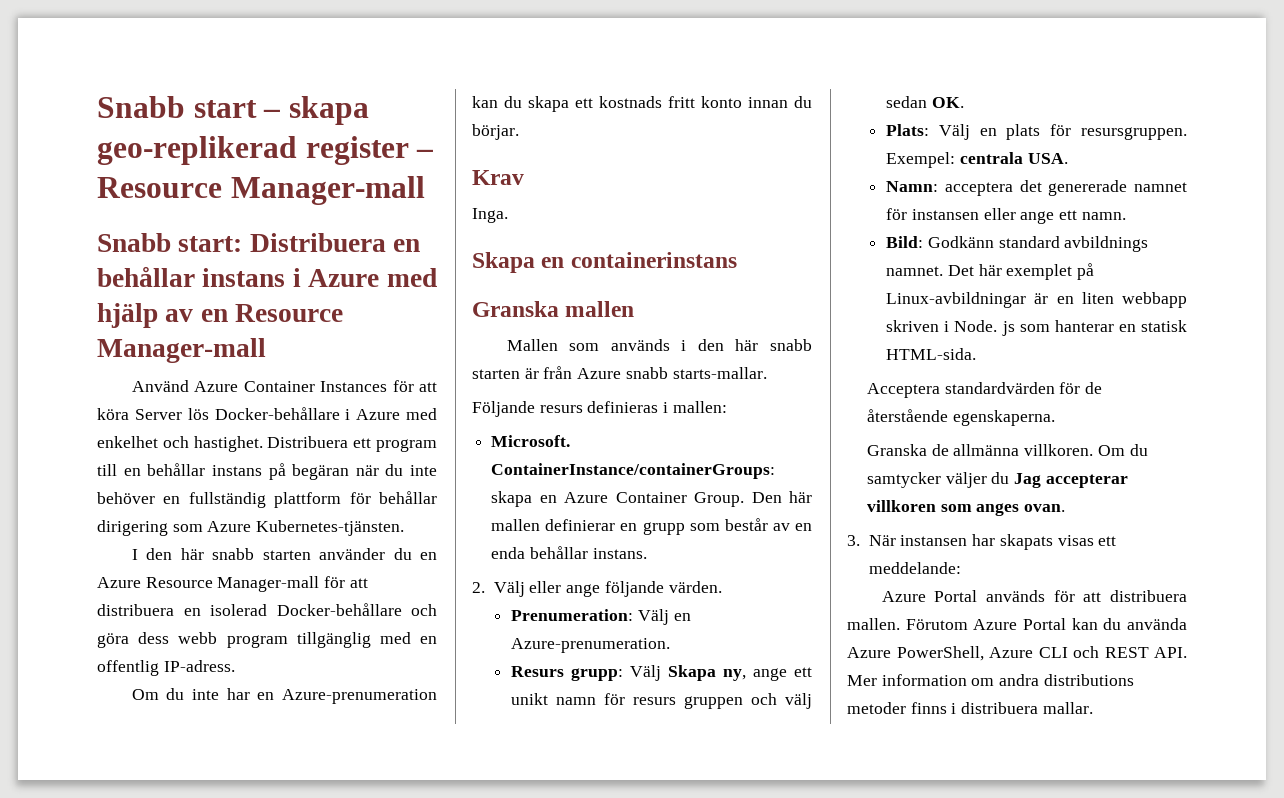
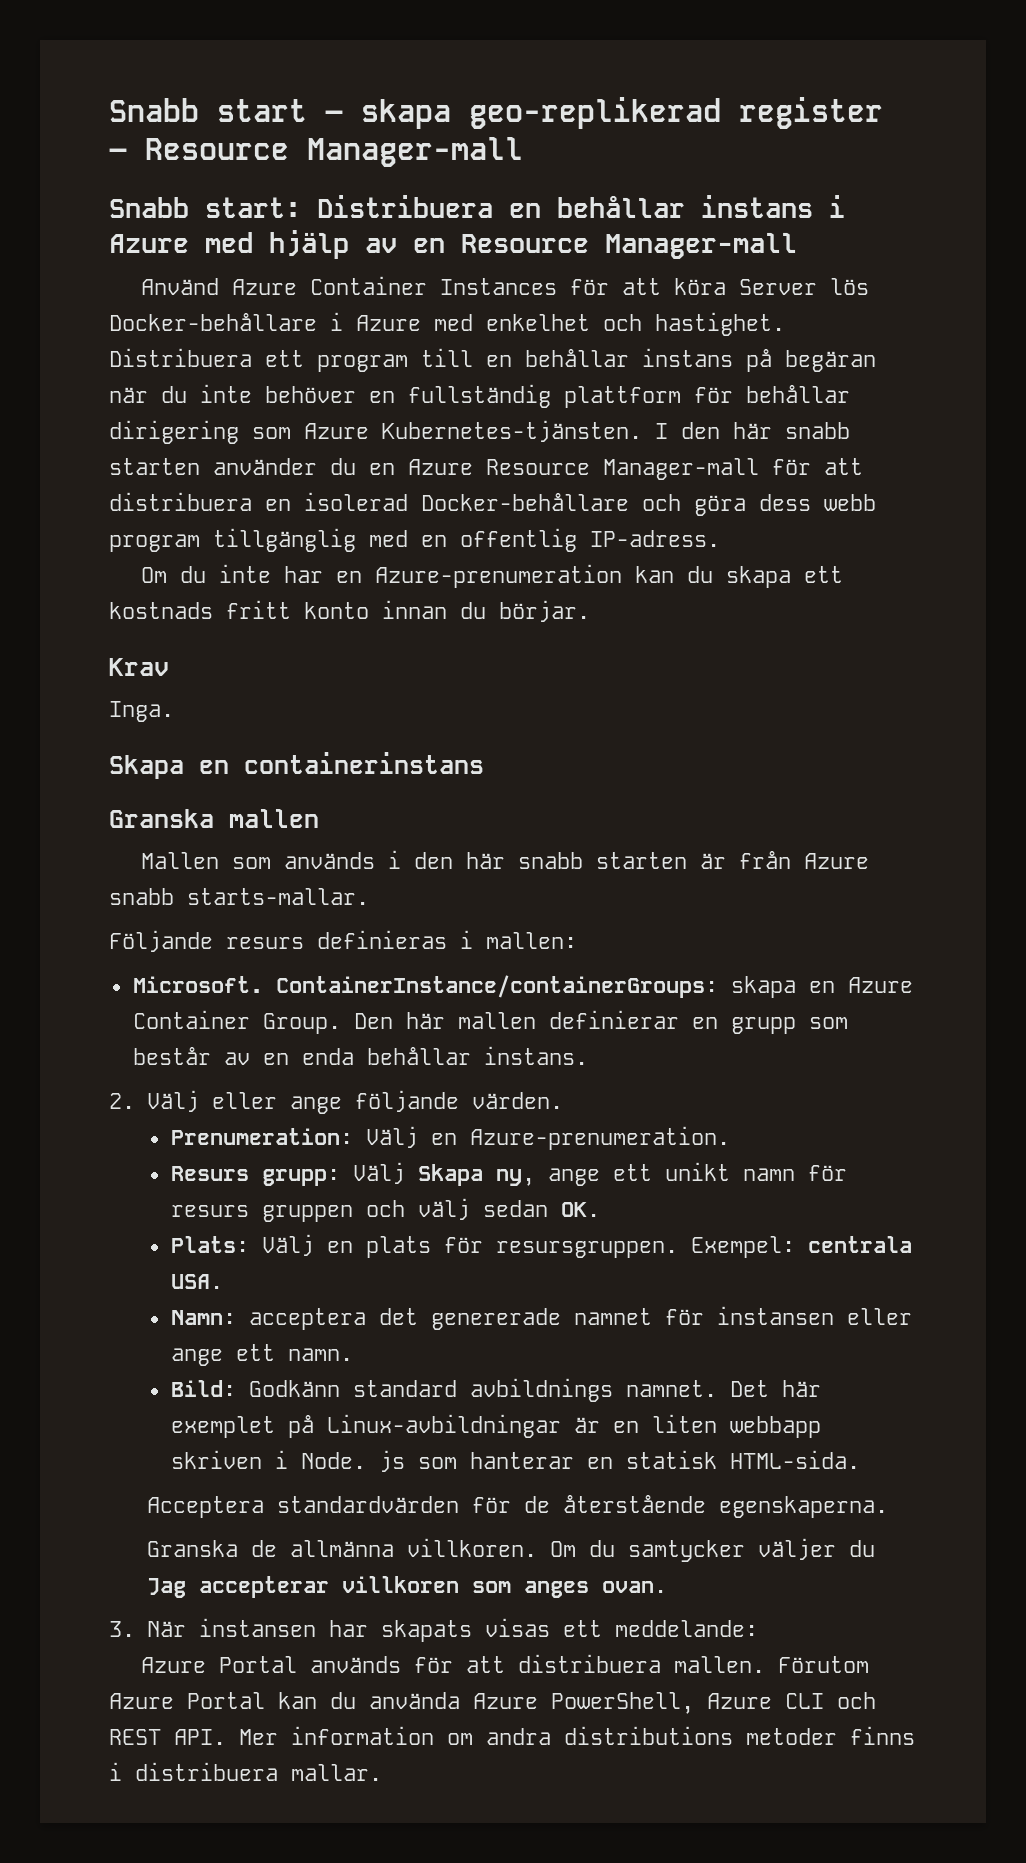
- Distribuera ett program till en behållar instans på begäran när du inte behöver en fullständig plattform för behållar dirigering som Azure Kubernetes-tjänsten.
- I den här snabb starten använder du en Azure Resource Manager-mall för att distribuera en isolerad Docker-behållare och göra dess webb program tillgänglig med en offentlig IP-adress.
+ Distribuera ett program till en behållar instans på begäran när du inte behöver en fullständig plattform för behållar dirigering som Azure Kubernetes-tjänsten. I den här snabb starten använder du en Azure Resource Manager-mall för att distribuera en isolerad Docker-behållare och göra dess webb program tillgänglig med en offentlig IP-adress.

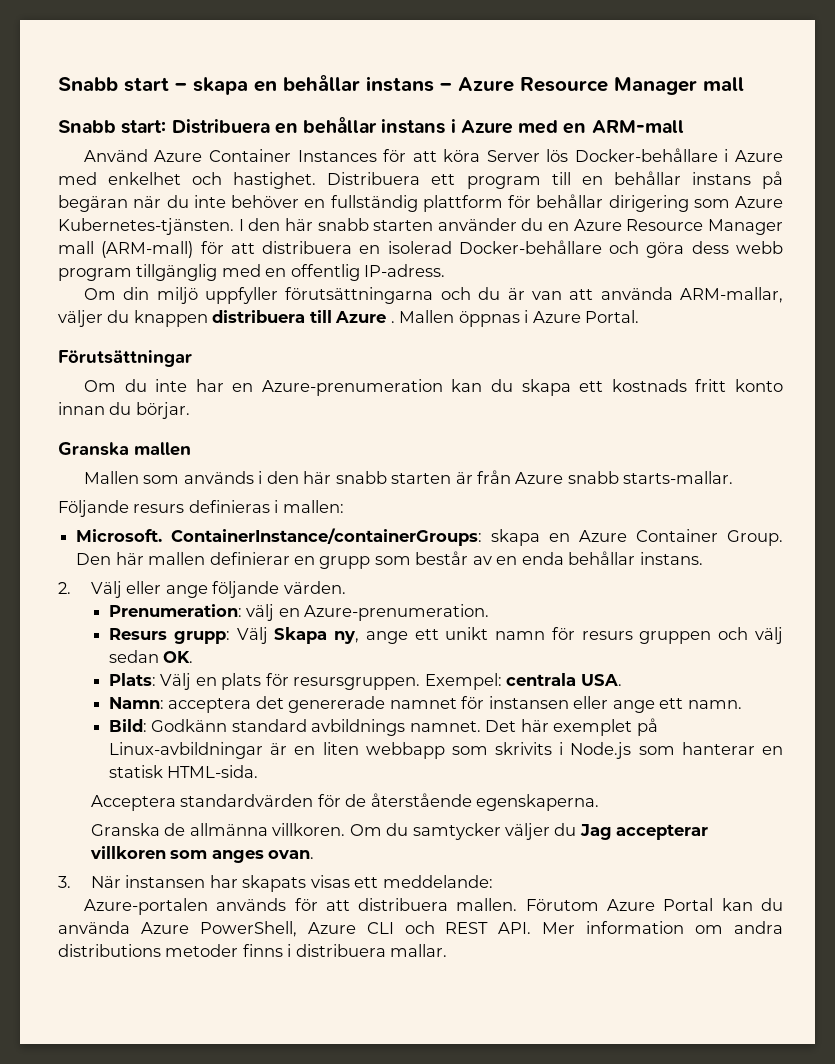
- Snabb start – skapa geo-replikerad register – Resource Manager-mall
+ Snabb start – skapa en behållar instans – Azure Resource Manager mall
- Snabb start: Distribuera en behållar instans i Azure med hjälp av en Resource Manager-mall
+ Snabb start: Distribuera en behållar instans i Azure med en ARM-mall
- I den här snabb starten använder du en Azure Resource Manager-mall för att distribuera en isolerad Docker-behållare och göra dess webb program tillgänglig med en offentlig IP-adress.
+ I den här snabb starten använder du en Azure Resource Manager mall (ARM-mall) för att distribuera en isolerad Docker-behållare och göra dess webb program tillgänglig med en offentlig IP-adress.
+ Om din miljö uppfyller förutsättningarna och du är van att använda ARM-mallar, väljer du knappen distribuera till Azure . Mallen öppnas i Azure Portal.
+ Förutsättningar
- Krav
- Inga.
- Skapa en containerinstans
- Prenumeration: Välj en Azure-prenumeration.
+ Prenumeration: välj en Azure-prenumeration.
- Det här exemplet på Linux-avbildningar är en liten webbapp skriven i Node. js som hanterar en statisk HTML-sida.
+ Det här exemplet på Linux-avbildningar är en liten webbapp som skrivits i Node.js som hanterar en statisk HTML-sida.
- Azure Portal används för att distribuera mallen.
+ Azure-portalen används för att distribuera mallen.

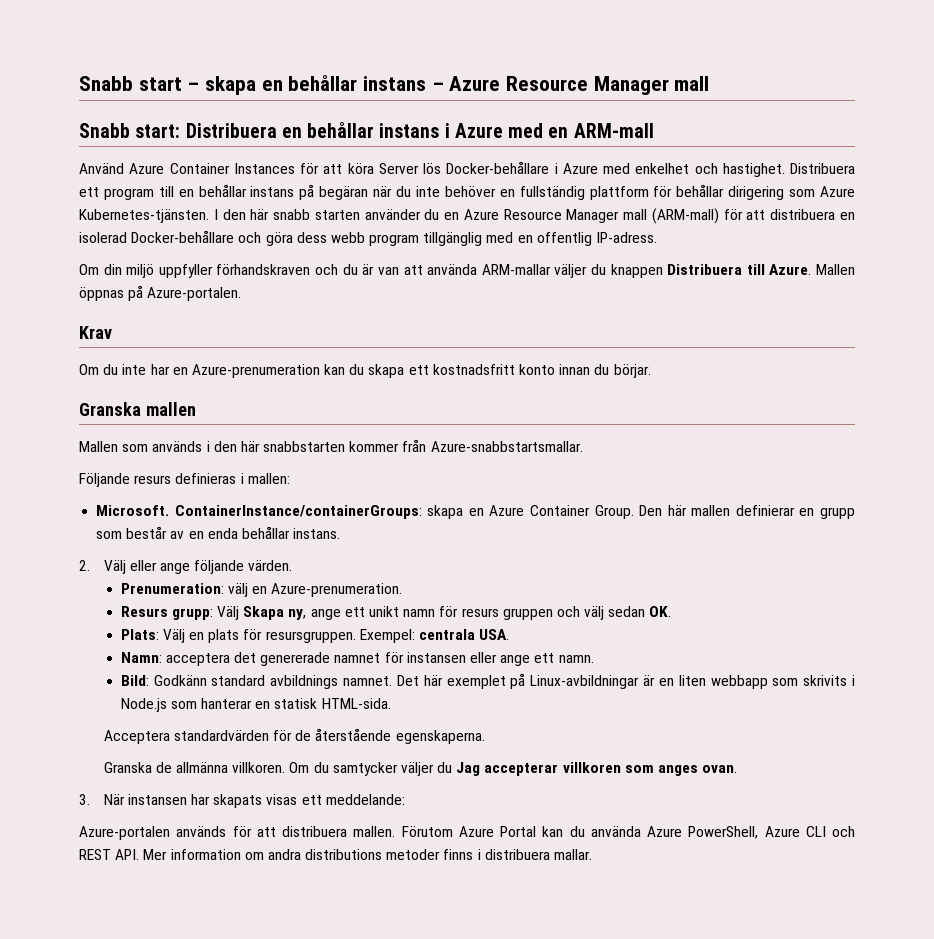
- Om din miljö uppfyller förutsättningarna och du är van att använda ARM-mallar, väljer du knappen distribuera till Azure . Mallen öppnas i Azure Portal.
- Förutsättningar
+ Om din miljö uppfyller förhandskraven och du är van att använda ARM-mallar väljer du knappen Distribuera till Azure. Mallen öppnas på Azure-portalen.
+ Krav
- Om du inte har en Azure-prenumeration kan du skapa ett kostnads fritt konto innan du börjar.
+ Om du inte har en Azure-prenumeration kan du skapa ett kostnadsfritt konto innan du börjar.
- Mallen som används i den här snabb starten är från Azure snabb starts-mallar.
+ Mallen som används i den här snabbstarten kommer från Azure-snabbstartsmallar.

